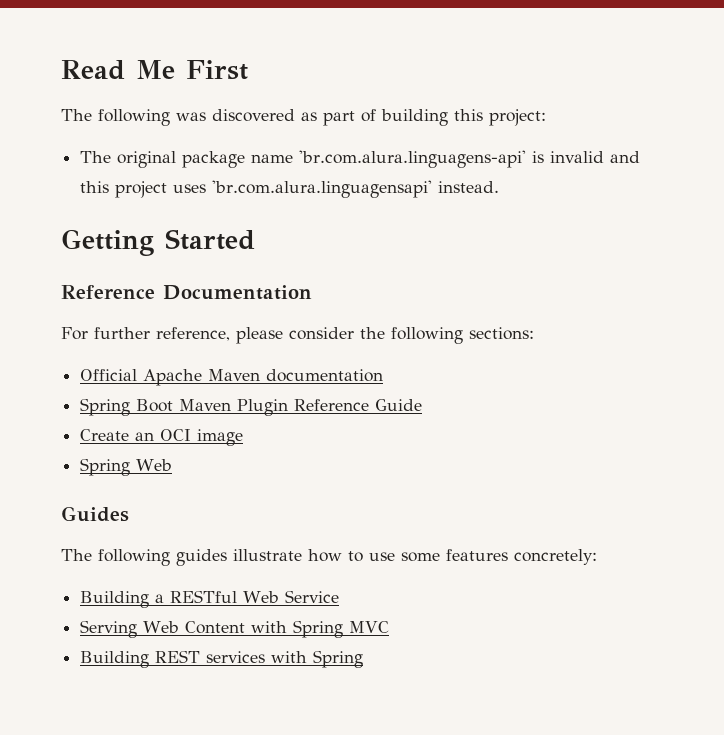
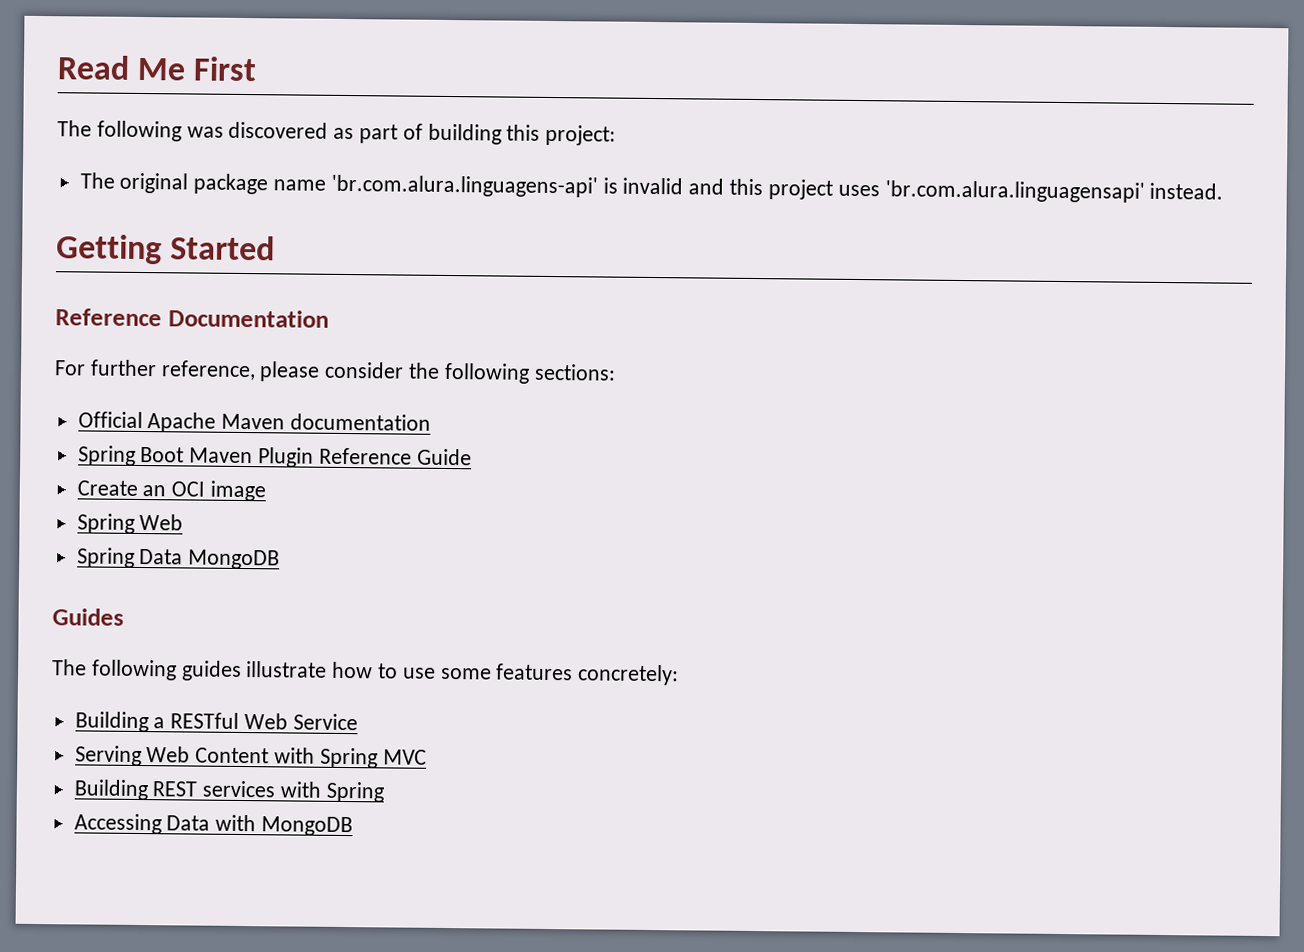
+ Spring Data MongoDB
+ Accessing Data with MongoDB

